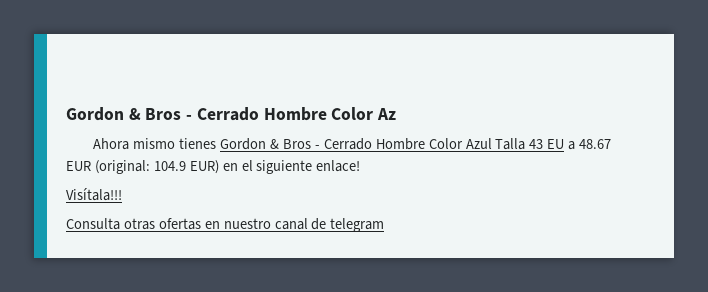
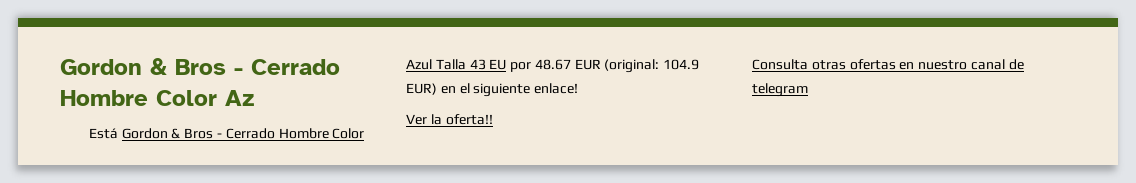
- Ahora mismo tienes Gordon & Bros - Cerrado Hombre Color Azul Talla 43 EU a 48.67 EUR (original: 104.9 EUR) en el siguiente enlace!
+ Está Gordon & Bros - Cerrado Hombre Color Azul Talla 43 EU por 48.67 EUR (original: 104.9 EUR) en el siguiente enlace!
- Visítala!!!
+ Ver la oferta!!

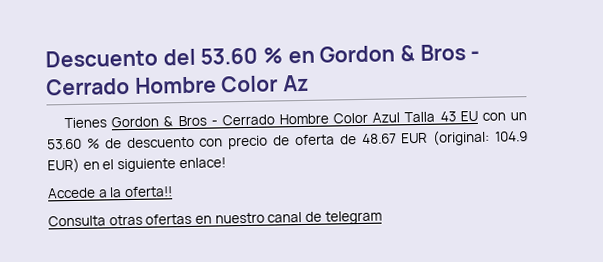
- Gordon & Bros - Cerrado Hombre Color Az
+ Descuento del 53.60 % en Gordon & Bros - Cerrado Hombre Color Az
- Está Gordon & Bros - Cerrado Hombre Color Azul Talla 43 EU por 48.67 EUR (original: 104.9 EUR) en el siguiente enlace!
+ Tienes Gordon & Bros - Cerrado Hombre Color Azul Talla 43 EU con un 53.60 % de descuento con precio de oferta de 48.67 EUR (original: 104.9 EUR) en el siguiente enlace!
- Ver la oferta!!
+ Accede a la oferta!!

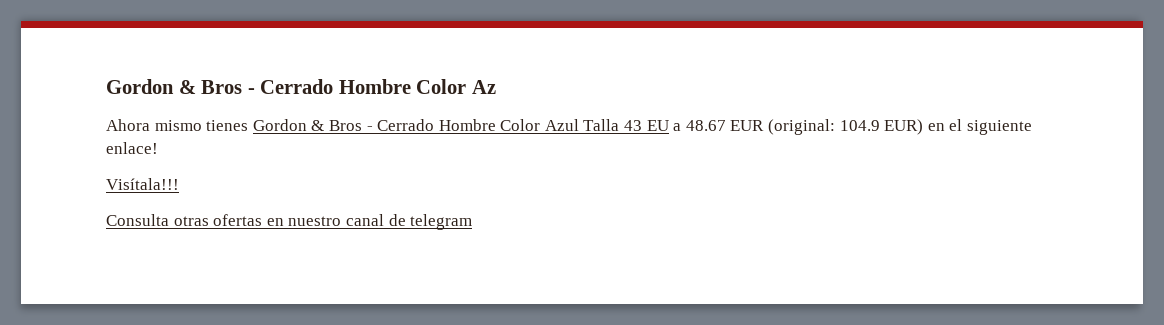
- Descuento del 53.60 % en Gordon & Bros - Cerrado Hombre Color Az
+ Gordon & Bros - Cerrado Hombre Color Az
- Tienes Gordon & Bros - Cerrado Hombre Color Azul Talla 43 EU con un 53.60 % de descuento con precio de oferta de 48.67 EUR (original: 104.9 EUR) en el siguiente enlace!
+ Ahora mismo tienes Gordon & Bros - Cerrado Hombre Color Azul Talla 43 EU a 48.67 EUR (original: 104.9 EUR) en el siguiente enlace!
- Accede a la oferta!!
+ Visítala!!!

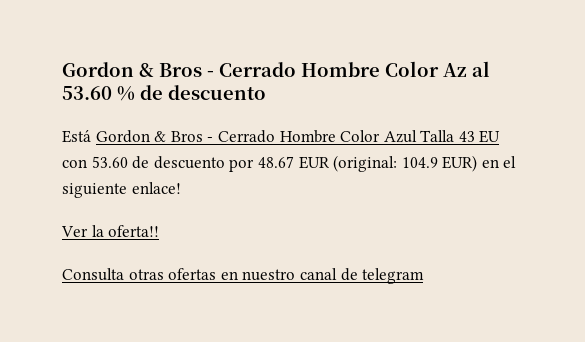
- Gordon & Bros - Cerrado Hombre Color Az
- Ahora mismo tienes Gordon & Bros - Cerrado Hombre Color Azul Talla 43 EU a 48.67 EUR (original: 104.9 EUR) en el siguiente enlace!
+ Gordon & Bros - Cerrado Hombre Color Az al 53.60 % de descuento
+ Está Gordon & Bros - Cerrado Hombre Color Azul Talla 43 EU con 53.60 de descuento por 48.67 EUR (original: 104.9 EUR) en el siguiente enlace!
- Visítala!!!
+ Ver la oferta!!

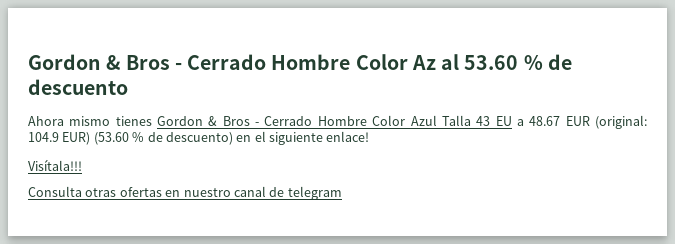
- Está Gordon & Bros - Cerrado Hombre Color Azul Talla 43 EU con 53.60 de descuento por 48.67 EUR (original: 104.9 EUR) en el siguiente enlace!
+ Ahora mismo tienes Gordon & Bros - Cerrado Hombre Color Azul Talla 43 EU a 48.67 EUR (original: 104.9 EUR) (53.60 % de descuento) en el siguiente enlace!
- Ver la oferta!!
+ Visítala!!!

